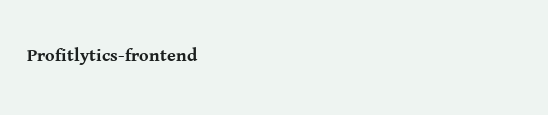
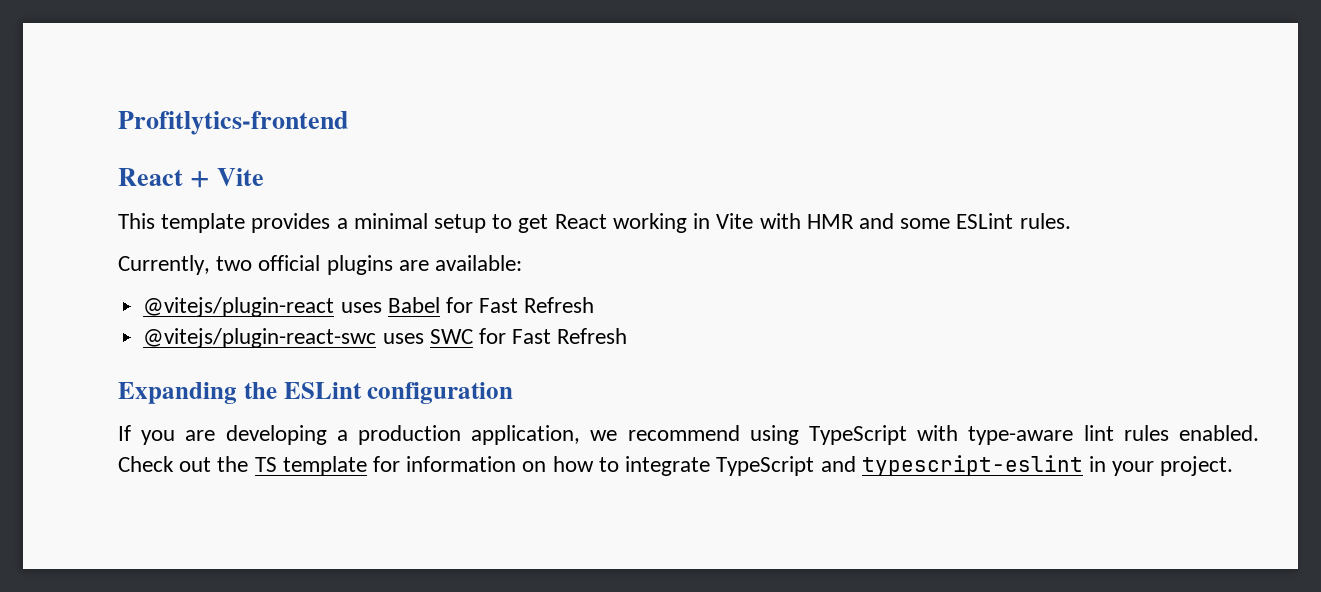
+ React + Vite
+ This template provides a minimal setup to get React working in Vite with HMR and some ESLint rules.
+ Currently, two official plugins are available:
+ @vitejs/plugin-react uses Babel for Fast Refresh
+ @vitejs/plugin-react-swc uses SWC for Fast Refresh
+ Expanding the ESLint configuration
+ If you are developing a production application, we recommend using TypeScript with type-aware lint rules enabled. Check out the TS template for information on how to integrate TypeScript and typescript-eslint in your project.

